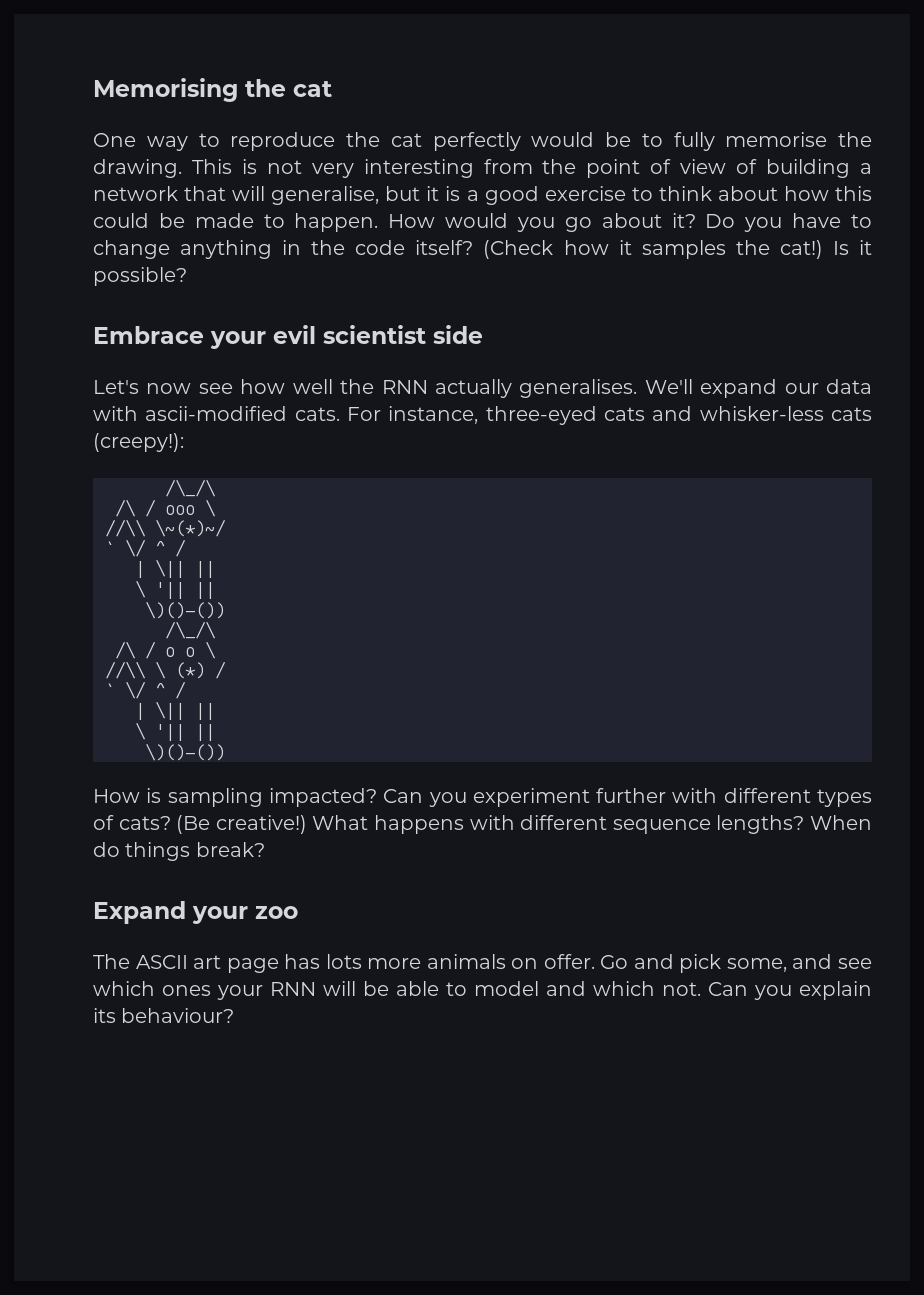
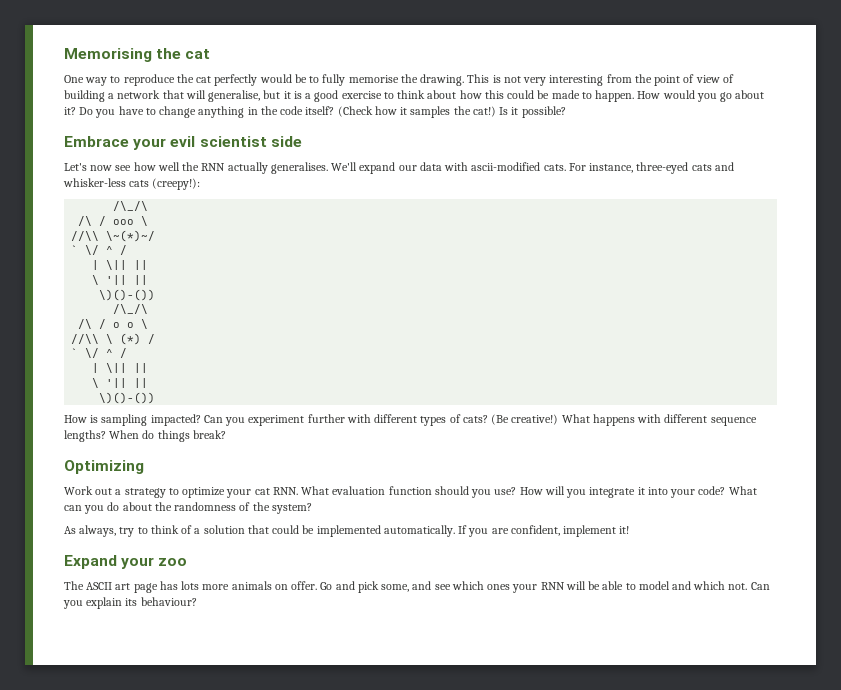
+ Optimizing
+ Work out a strategy to optimize your cat RNN. What evaluation function should you use? How will you integrate it into your code? What can you do about the randomness of the system?
+ As always, try to think of a solution that could be implemented automatically. If you are confident, implement it!

